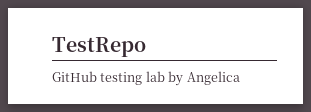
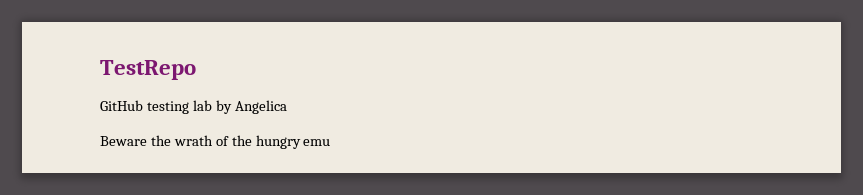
+ Beware the wrath of the hungry emu

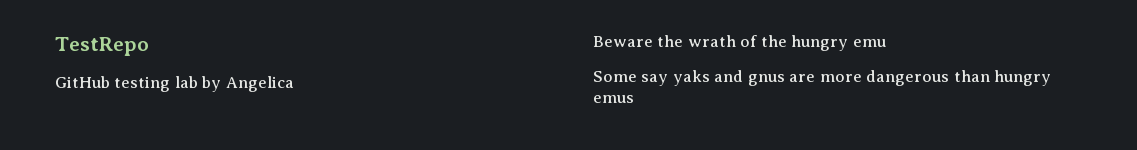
+ Some say yaks and gnus are more dangerous than hungry emus

